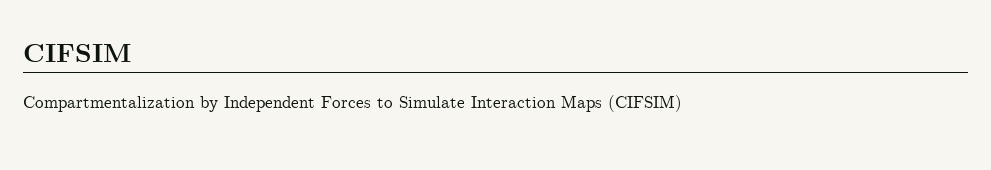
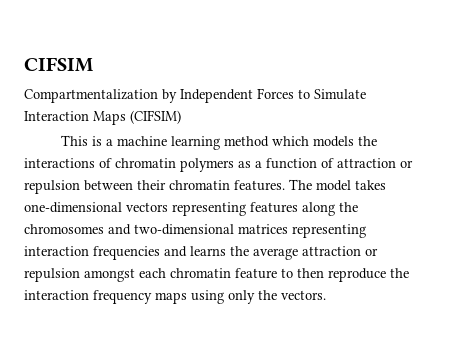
+ This is a machine learning method which models the interactions of chromatin polymers as a function of attraction or repulsion between their chromatin features. The model takes one-dimensional vectors representing features along the chromosomes and two-dimensional matrices representing interaction frequencies and learns the average attraction or repulsion amongst each chromatin feature to then reproduce the interaction frequency maps using only the vectors.

